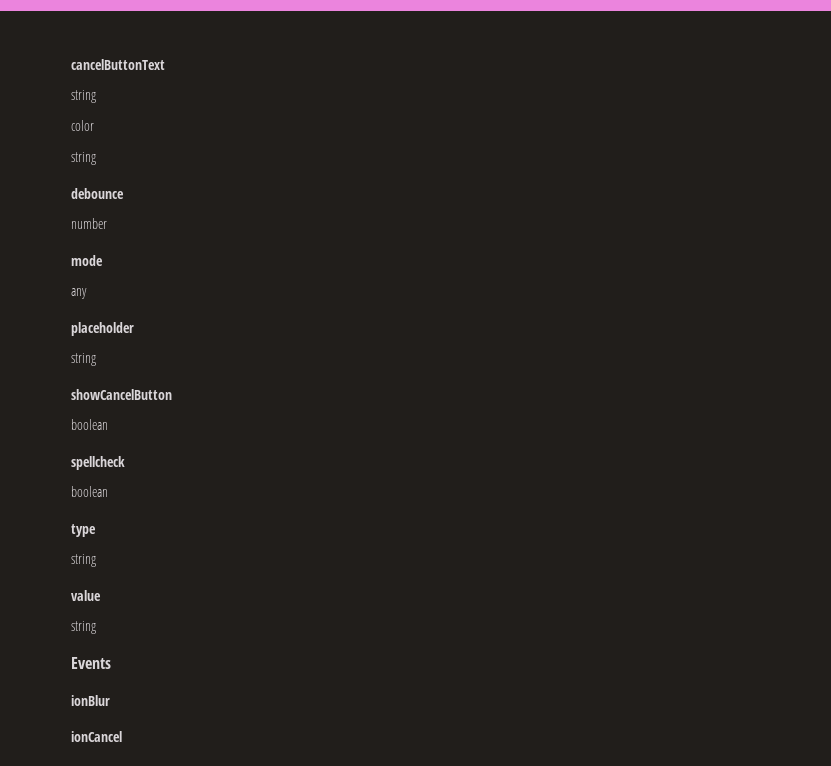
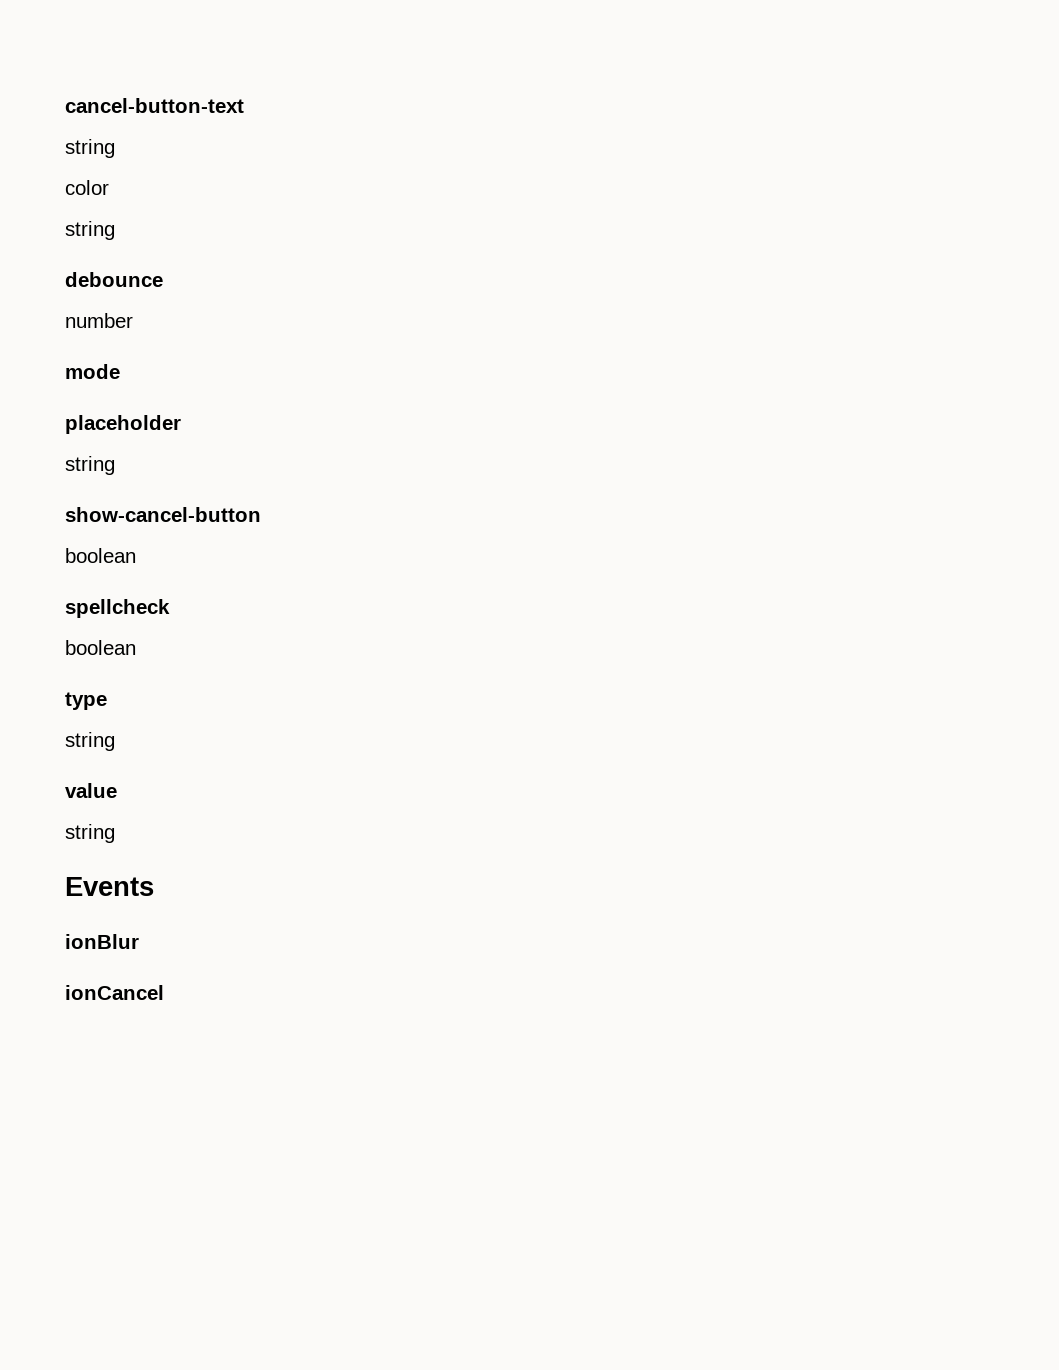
- cancelButtonText
+ cancel-button-text
- any
- showCancelButton
+ show-cancel-button

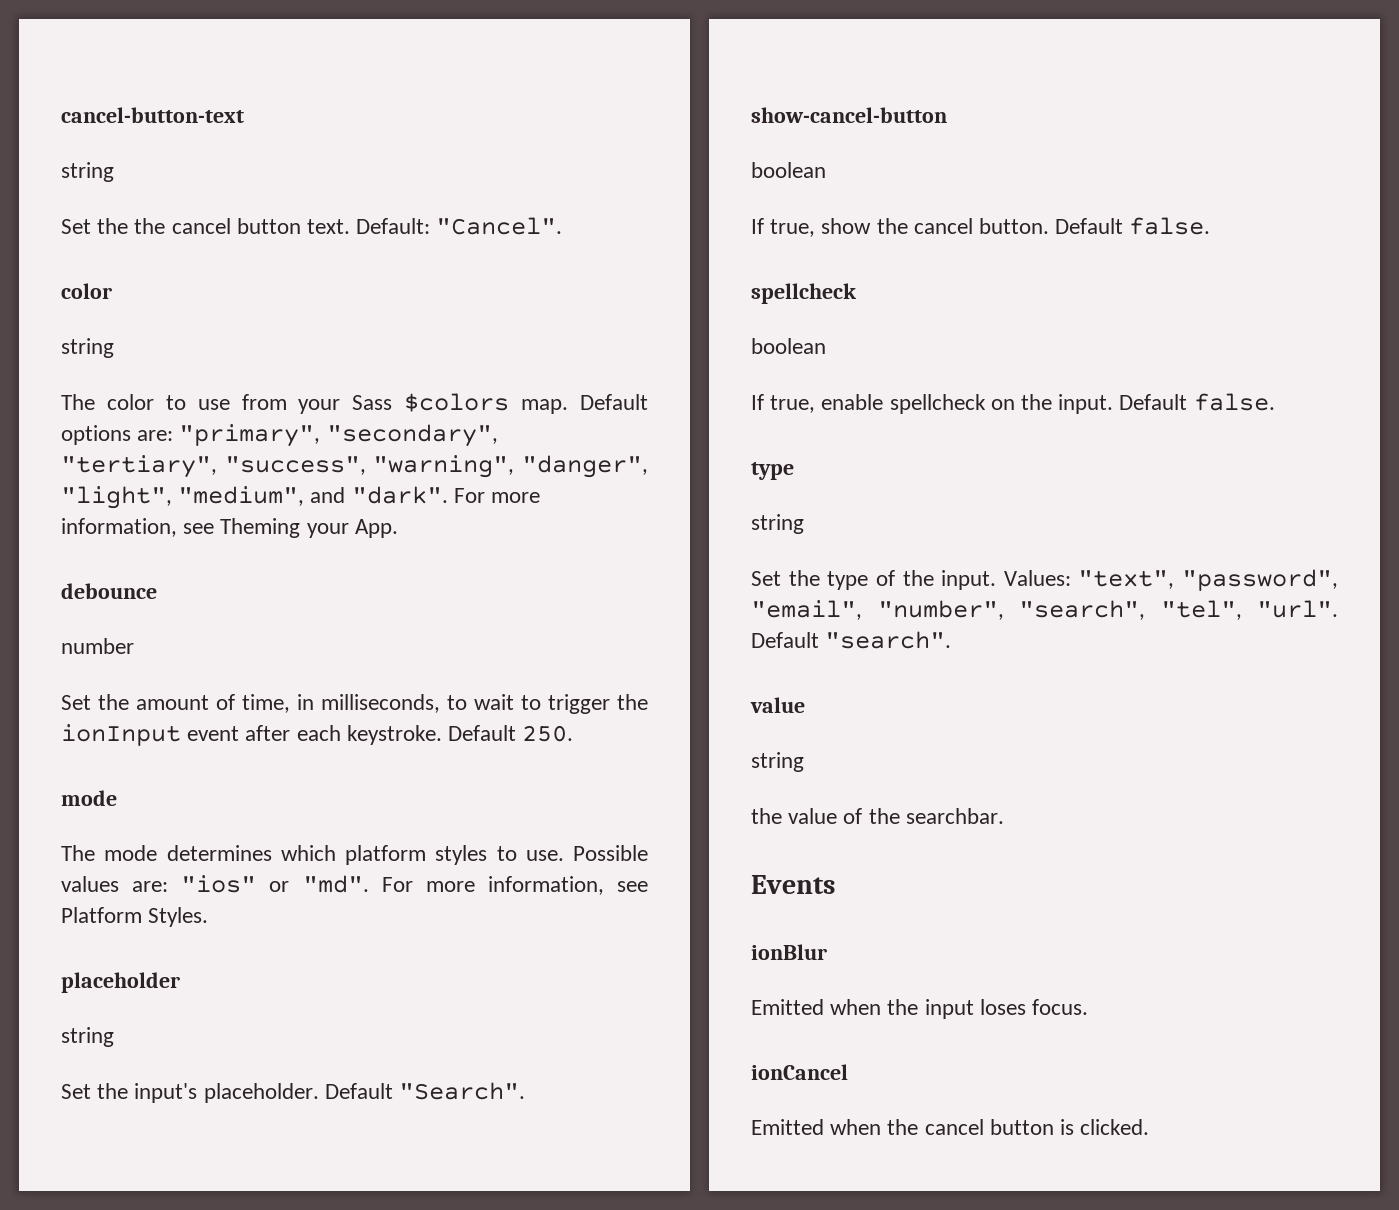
+ Set the the cancel button text. Default: "Cancel".
  color
  string
+ The color to use from your Sass $colors map. Default options are: "primary", "secondary", "tertiary", "success", "warning", "danger", "light", "medium", and "dark". For more information, see Theming your App.
  debounce
  number
+ Set the amount of time, in milliseconds, to wait to trigger the ionInput event after each keystroke. Default 250.
  mode
+ The mode determines which platform styles to use. Possible values are: "ios" or "md". For more information, see Platform Styles.
  placeholder
  string
+ Set the input's placeholder. Default "Search".
  show-cancel-button
  boolean
+ If true, show the cancel button. Default false.
  spellcheck
  boolean
+ If true, enable spellcheck on the input. Default false.
  type
  string
+ Set the type of the input. Values: "text", "password", "email", "number", "search", "tel", "url". Default "search".
  value
  string
+ the value of the searchbar.
  Events
  ionBlur
+ Emitted when the input loses focus.
  ionCancel
+ Emitted when the cancel button is clicked.

